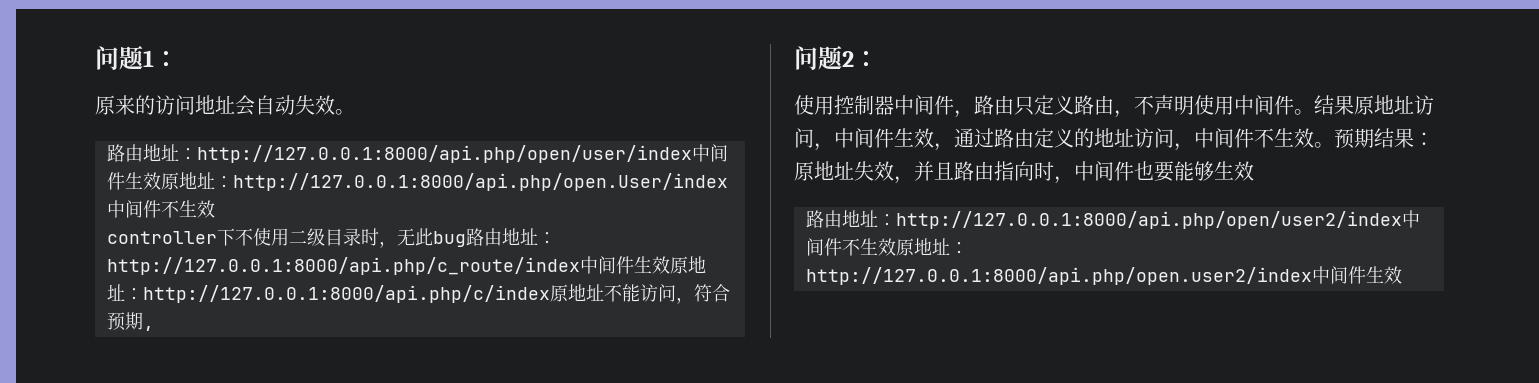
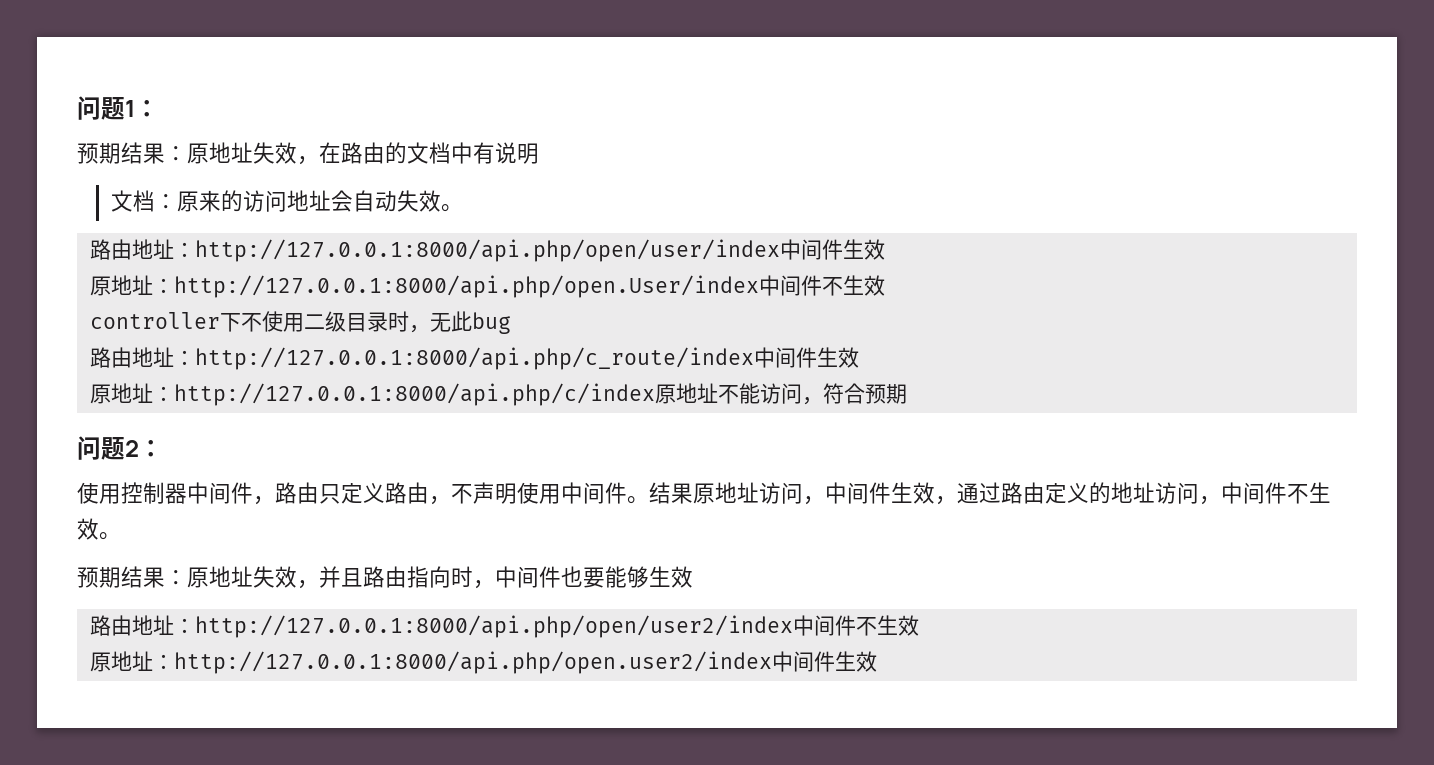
- 原来的访问地址会自动失效。
+ 预期结果：原地址失效，在路由的文档中有说明
+ 文档：原来的访问地址会自动失效。
- 路由地址：http://127.0.0.1:8000/api.php/open/user/index中间件生效原地址：http://127.0.0.1:8000/api.php/open.User/index中间件不生效
+ 路由地址：http://127.0.0.1:8000/api.php/open/user/index中间件生效
+ 原地址：http://127.0.0.1:8000/api.php/open.User/index中间件不生效
- controller下不使用二级目录时，无此bug路由地址：http://127.0.0.1:8000/api.php/c_route/index中间件生效原地址：http://127.0.0.1:8000/api.php/c/index原地址不能访问，符合预期,
+ controller下不使用二级目录时，无此bug
+ 路由地址：http://127.0.0.1:8000/api.php/c_route/index中间件生效
+ 原地址：http://127.0.0.1:8000/api.php/c/index原地址不能访问，符合预期
- 结果原地址访问，中间件生效，通过路由定义的地址访问，中间件不生效。预期结果：原地址失效，并且路由指向时，中间件也要能够生效
+ 结果原地址访问，中间件生效，通过路由定义的地址访问，中间件不生效。
+ 预期结果：原地址失效，并且路由指向时，中间件也要能够生效
- 路由地址：http://127.0.0.1:8000/api.php/open/user2/index中间件不生效原地址：http://127.0.0.1:8000/api.php/open.user2/index中间件生效
+ 路由地址：http://127.0.0.1:8000/api.php/open/user2/index中间件不生效
+ 原地址：http://127.0.0.1:8000/api.php/open.user2/index中间件生效

